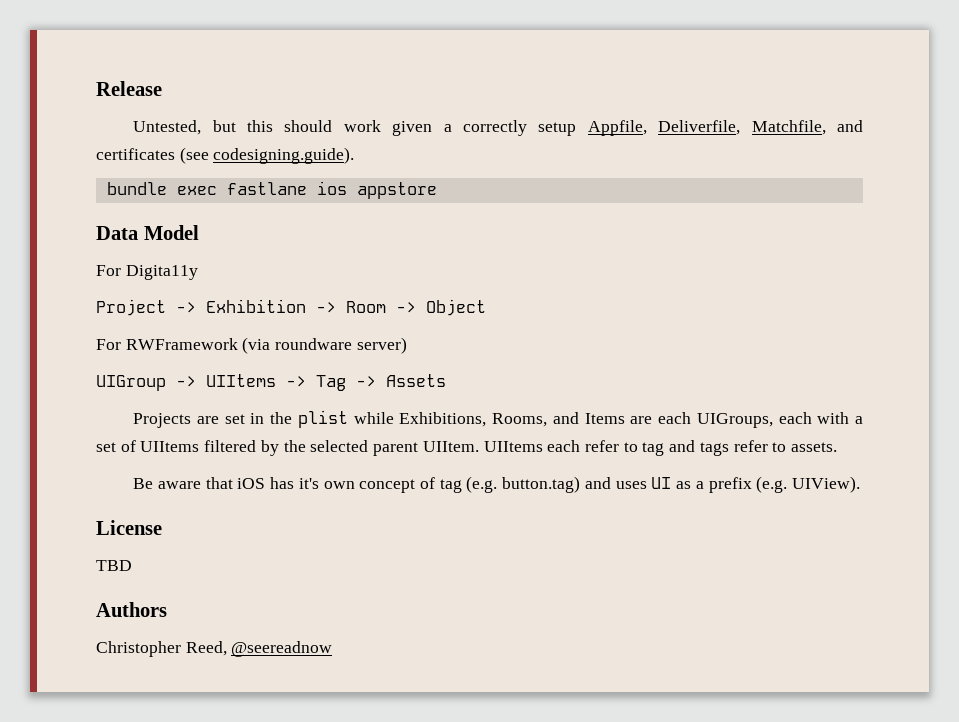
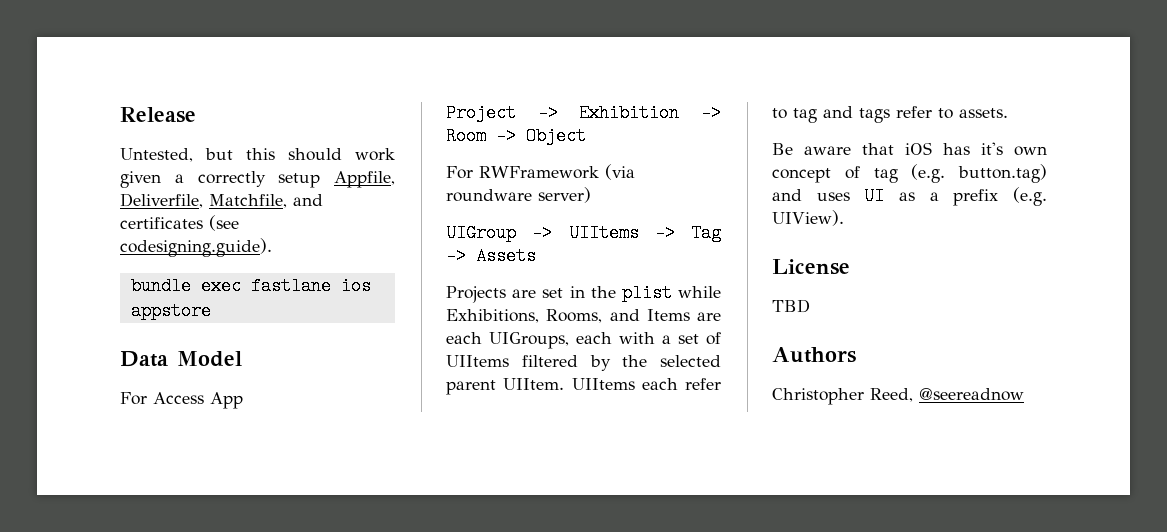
- For Digita11y
+ For Access App

